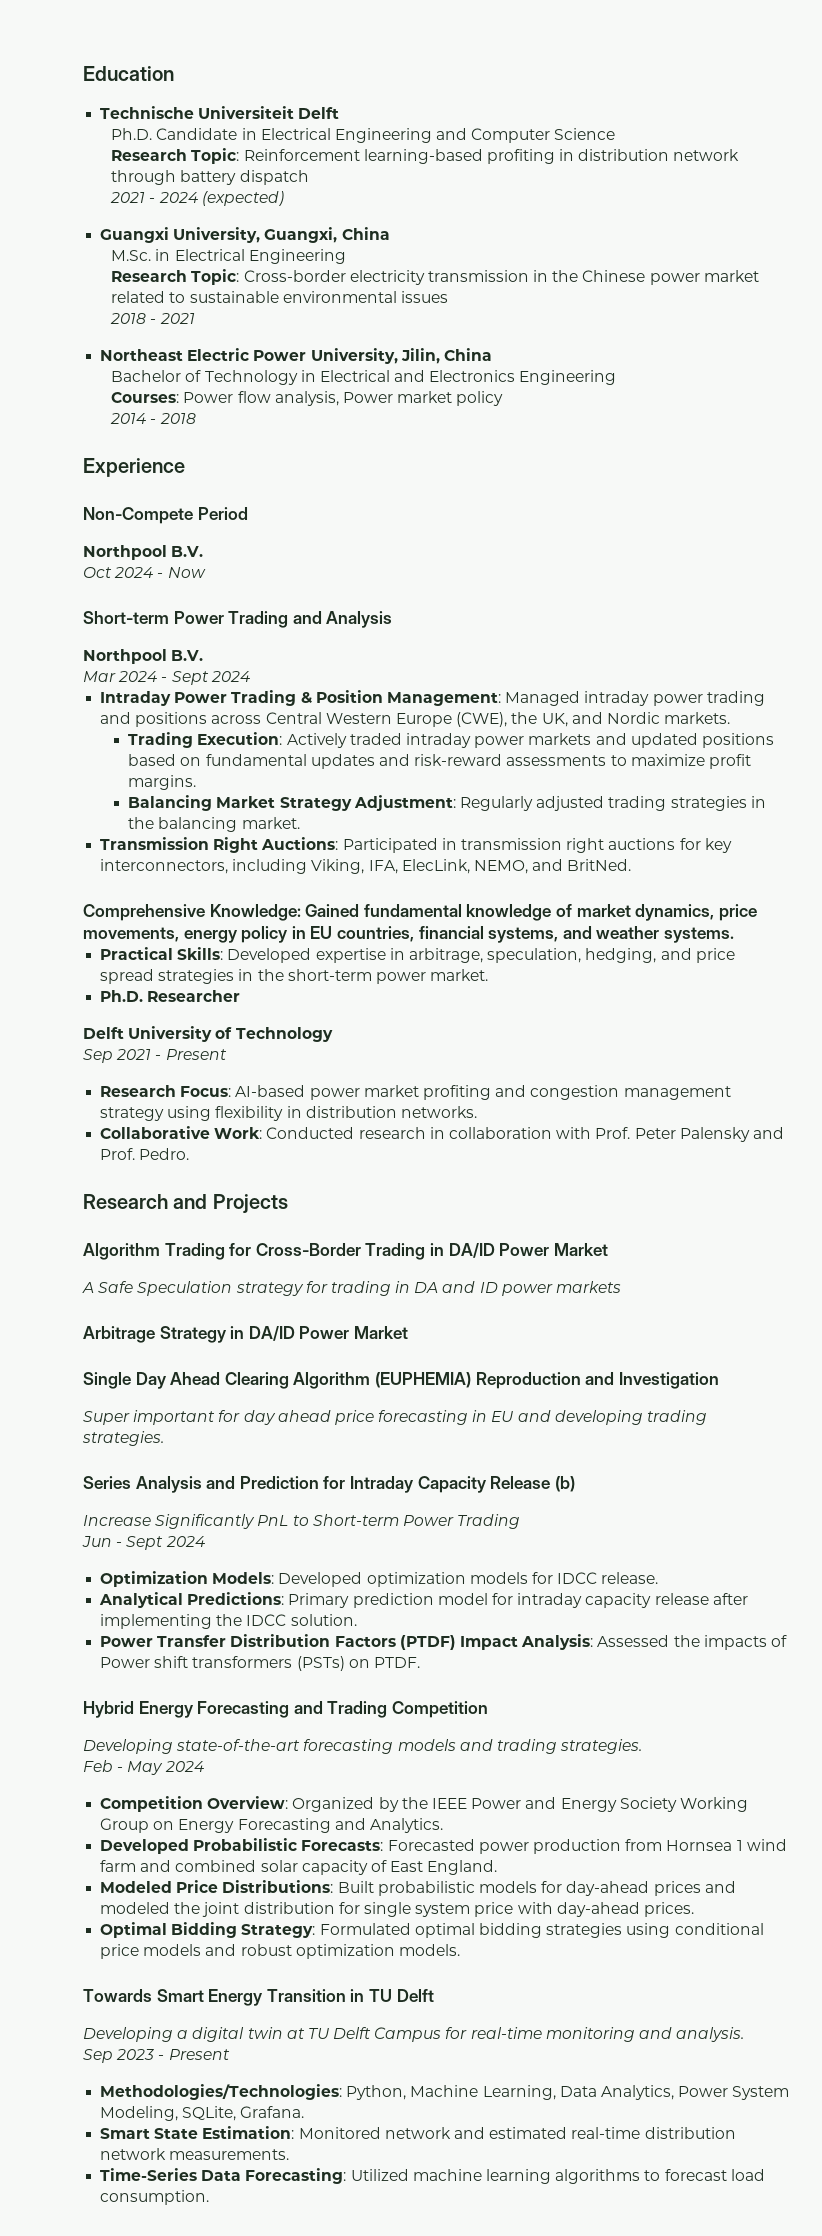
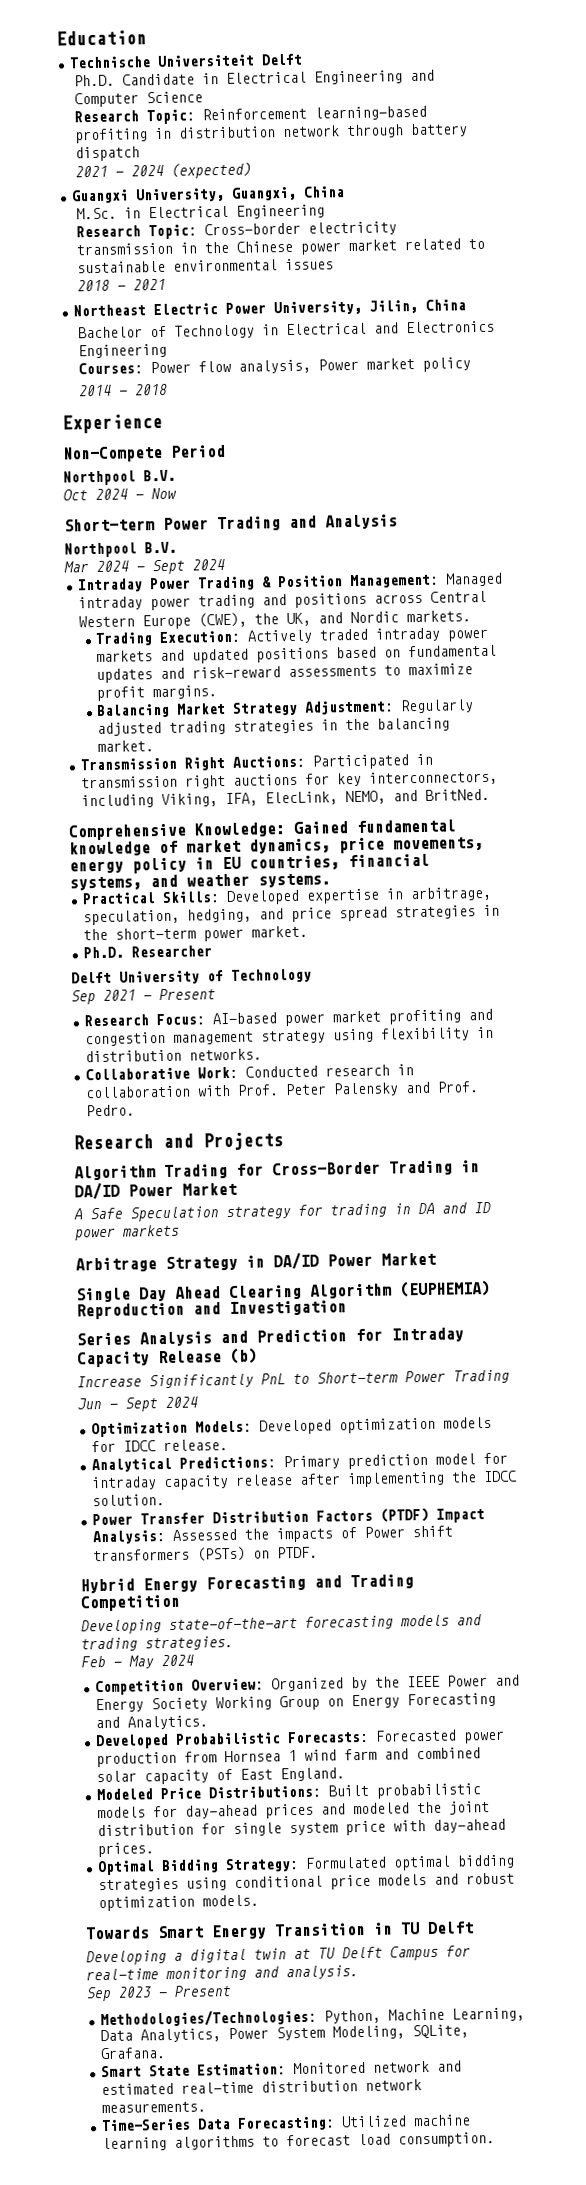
- Super important for day ahead price forecasting in EU and developing trading strategies.

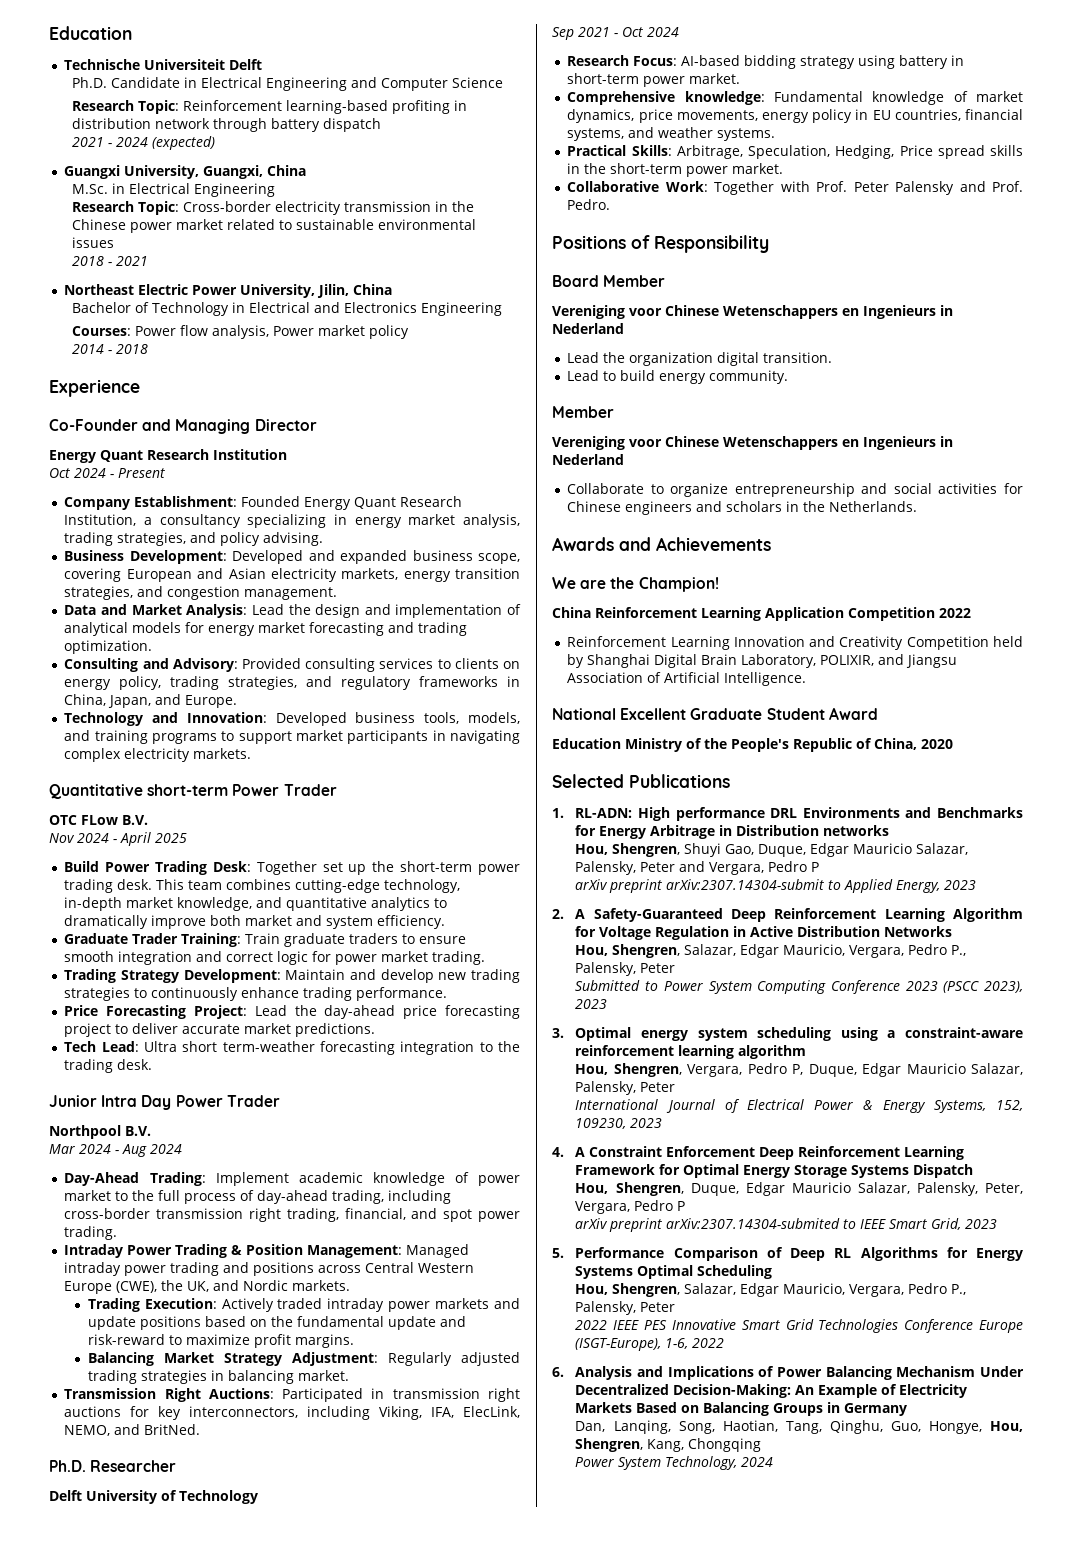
- Non-Compete Period
- Northpool B.V.
- Oct 2024 - Now
- Short-term Power Trading and Analysis
+ Co-Founder and Managing Director
+ Energy Quant Research Institution
+ Oct 2024 - Present
+ Company Establishment: Founded Energy Quant Research Institution, a consultancy specializing in energy market analysis, trading strategies, and policy advising.
+ Business Development: Developed and expanded business scope, covering European and Asian electricity markets, energy transition strategies, and congestion management.
+ Data and Market Analysis: Lead the design and implementation of analytical models for energy market forecasting and trading optimization.
+ Consulting and Advisory: Provided consulting services to clients on energy policy, trading strategies, and regulatory frameworks in China, Japan, and Europe.
+ Technology and Innovation: Developed business tools, models, and training programs to support market participants in navigating complex electricity markets.
+ Quantitative short-term Power Trader
+ OTC FLow B.V.
+ Nov 2024 - April 2025
+ Build Power Trading Desk: Together set up the short-term power trading desk. This team combines cutting-edge technology, in-depth market knowledge, and quantitative analytics to dramatically improve both market and system efficiency.
+ Graduate Trader Training: Train graduate traders to ensure smooth integration and correct logic for power market trading.
+ Trading Strategy Development: Maintain and develop new trading strategies to continuously enhance trading performance.
+ Price Forecasting Project: Lead the day-ahead price forecasting project to deliver accurate market predictions.
+ Tech Lead: Ultra short term-weather forecasting integration to the trading desk.
+ Junior Intra Day Power Trader
- Mar 2024 - Sept 2024
+ Mar 2024 - Aug 2024
+ Day-Ahead Trading: Implement academic knowledge of power market to the full process of day-ahead trading, including cross-border transmission right trading, financial, and spot power trading.
- Trading Execution: Actively traded intraday power markets and updated positions based on fundamental updates and risk-reward assessments to maximize profit margins.
+ Trading Execution: Actively traded intraday power markets and update positions based on the fundamental update and risk-reward to maximize profit margins.
- Balancing Market Strategy Adjustment: Regularly adjusted trading strategies in the balancing market.
+ Balancing Market Strategy Adjustment: Regularly adjusted trading strategies in balancing market.
- Comprehensive Knowledge: Gained fundamental knowledge of market dynamics, price movements, energy policy in EU countries, financial systems, and weather systems.
+ Ph.D. Researcher
+ Delft University of Technology
+ Sep 2021 - Oct 2024
+ Research Focus: AI-based bidding strategy using battery in short-term power market.
+ Comprehensive knowledge: Fundamental knowledge of market dynamics, price movements, energy policy in EU countries, financial systems, and weather systems.
- Practical Skills: Developed expertise in arbitrage, speculation, hedging, and price spread strategies in the short-term power market.
+ Practical Skills: Arbitrage, Speculation, Hedging, Price spread skills in the short-term power market.
- Ph.D. Researcher
- Delft University of Technology
- Sep 2021 - Present
- Research Focus: AI-based power market profiting and congestion management strategy using flexibility in distribution networks.
- Collaborative Work: Conducted research in collaboration with Prof. Peter Palensky and Prof. Pedro.
+ Collaborative Work: Together with Prof. Peter Palensky and Prof. Pedro.
- Research and Projects
- Algorithm Trading for Cross-Border Trading in DA/ID Power Market
- A Safe Speculation strategy for trading in DA and ID power markets
- Arbitrage Strategy in DA/ID Power Market
- Single Day Ahead Clearing Algorithm (EUPHEMIA) Reproduction and Investigation
- Series Analysis and Prediction for Intraday Capacity Release (b)
- Increase Significantly PnL to Short-term Power Trading
- Jun - Sept 2024
- Optimization Models: Developed optimization models for IDCC release.
- Analytical Predictions: Primary prediction model for intraday capacity release after implementing the IDCC solution.
- Power Transfer Distribution Factors (PTDF) Impact Analysis: Assessed the impacts of Power shift transformers (PSTs) on PTDF.
- Hybrid Energy Forecasting and Trading Competition
- Developing state-of-the-art forecasting models and trading strategies.
- Feb - May 2024
- Competition Overview: Organized by the IEEE Power and Energy Society Working Group on Energy Forecasting and Analytics.
- Developed Probabilistic Forecasts: Forecasted power production from Hornsea 1 wind farm and combined solar capacity of East England.
- Modeled Price Distributions: Built probabilistic models for day-ahead prices and modeled the joint distribution for single system price with day-ahead prices.
- Optimal Bidding Strategy: Formulated optimal bidding strategies using conditional price models and robust optimization models.
- Towards Smart Energy Transition in TU Delft
- Developing a digital twin at TU Delft Campus for real-time monitoring and analysis.
- Sep 2023 - Present
- Methodologies/Technologies: Python, Machine Learning, Data Analytics, Power System Modeling, SQLite, Grafana.
- Smart State Estimation: Monitored network and estimated real-time distribution network measurements.
- Time-Series Data Forecasting: Utilized machine learning algorithms to forecast load consumption.
+ Positions of Responsibility
+ Board Member
+ Vereniging voor Chinese Wetenschappers en Ingenieurs in Nederland
+ Lead the organization digital transition.
+ Lead to build energy community.
+ Member
+ Vereniging voor Chinese Wetenschappers en Ingenieurs in Nederland
+ Collaborate to organize entrepreneurship and social activities for Chinese engineers and scholars in the Netherlands.
+ Awards and Achievements
+ We are the Champion!
+ China Reinforcement Learning Application Competition 2022
+ Reinforcement Learning Innovation and Creativity Competition held by Shanghai Digital Brain Laboratory, POLIXIR, and Jiangsu Association of Artificial Intelligence.
+ National Excellent Graduate Student Award
+ Education Ministry of the People's Republic of China, 2020
+ Selected Publications
+ 1. RL-ADN: High performance DRL Environments and Benchmarks for Energy Arbitrage in Distribution networks
+ Hou, Shengren, Shuyi Gao, Duque, Edgar Mauricio Salazar, Palensky, Peter and Vergara, Pedro P
+ arXiv preprint arXiv:2307.14304-submit to Applied Energy, 2023
+ 2. A Safety-Guaranteed Deep Reinforcement Learning Algorithm for Voltage Regulation in Active Distribution Networks
+ Hou, Shengren, Salazar, Edgar Mauricio, Vergara, Pedro P., Palensky, Peter
+ Submitted to Power System Computing Conference 2023 (PSCC 2023), 2023
+ 3. Optimal energy system scheduling using a constraint-aware reinforcement learning algorithm
+ Hou, Shengren, Vergara, Pedro P, Duque, Edgar Mauricio Salazar, Palensky, Peter
+ International Journal of Electrical Power & Energy Systems, 152, 109230, 2023
+ 4. A Constraint Enforcement Deep Reinforcement Learning Framework for Optimal Energy Storage Systems Dispatch
+ Hou, Shengren, Duque, Edgar Mauricio Salazar, Palensky, Peter, Vergara, Pedro P
+ arXiv preprint arXiv:2307.14304-submited to IEEE Smart Grid, 2023
+ 5. Performance Comparison of Deep RL Algorithms for Energy Systems Optimal Scheduling
+ Hou, Shengren, Salazar, Edgar Mauricio, Vergara, Pedro P., Palensky, Peter
+ 2022 IEEE PES Innovative Smart Grid Technologies Conference Europe (ISGT-Europe), 1-6, 2022
+ 6. Analysis and Implications of Power Balancing Mechanism Under Decentralized Decision-Making: An Example of Electricity Markets Based on Balancing Groups in Germany
+ Dan, Lanqing, Song, Haotian, Tang, Qinghu, Guo, Hongye, Hou, Shengren, Kang, Chongqing
+ Power System Technology, 2024

